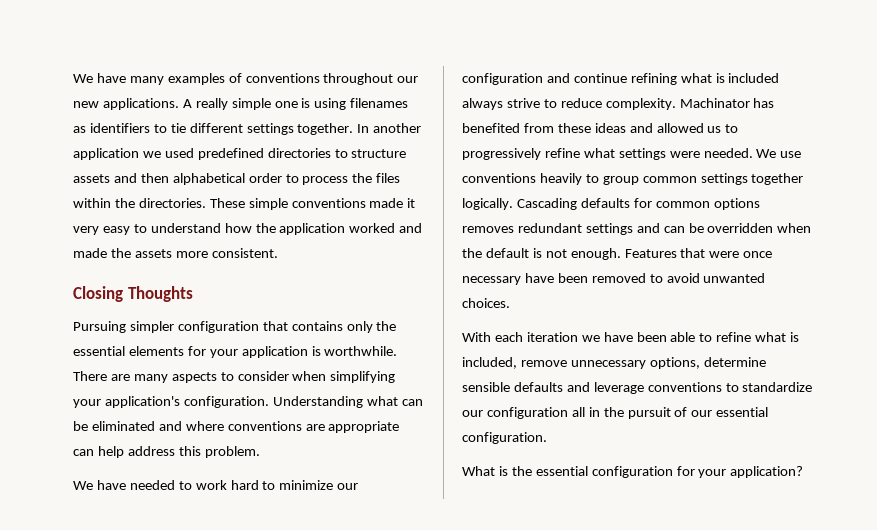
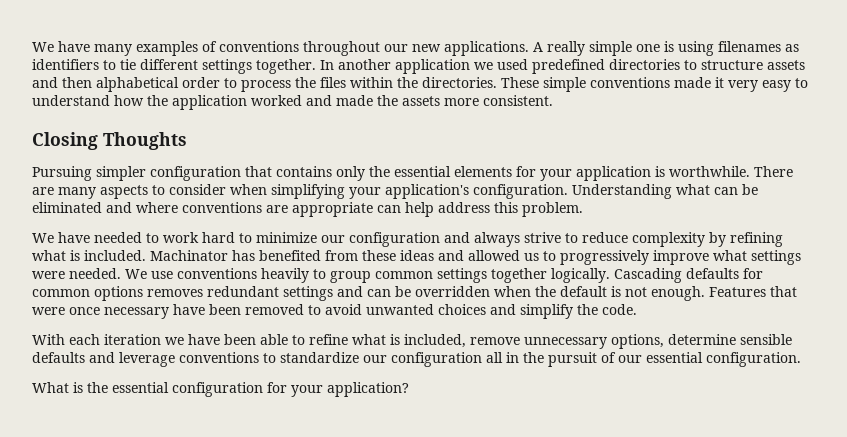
- We have needed to work hard to minimize our configuration and continue refining what is included always strive to reduce complexity.
+ We have needed to work hard to minimize our configuration and always strive to reduce complexity by refining what is included.
- Machinator has benefited from these ideas and allowed us to progressively refine what settings were needed.
+ Machinator has benefited from these ideas and allowed us to progressively improve what settings were needed.
- Features that were once necessary have been removed to avoid unwanted choices.
+ Features that were once necessary have been removed to avoid unwanted choices and simplify the code.

